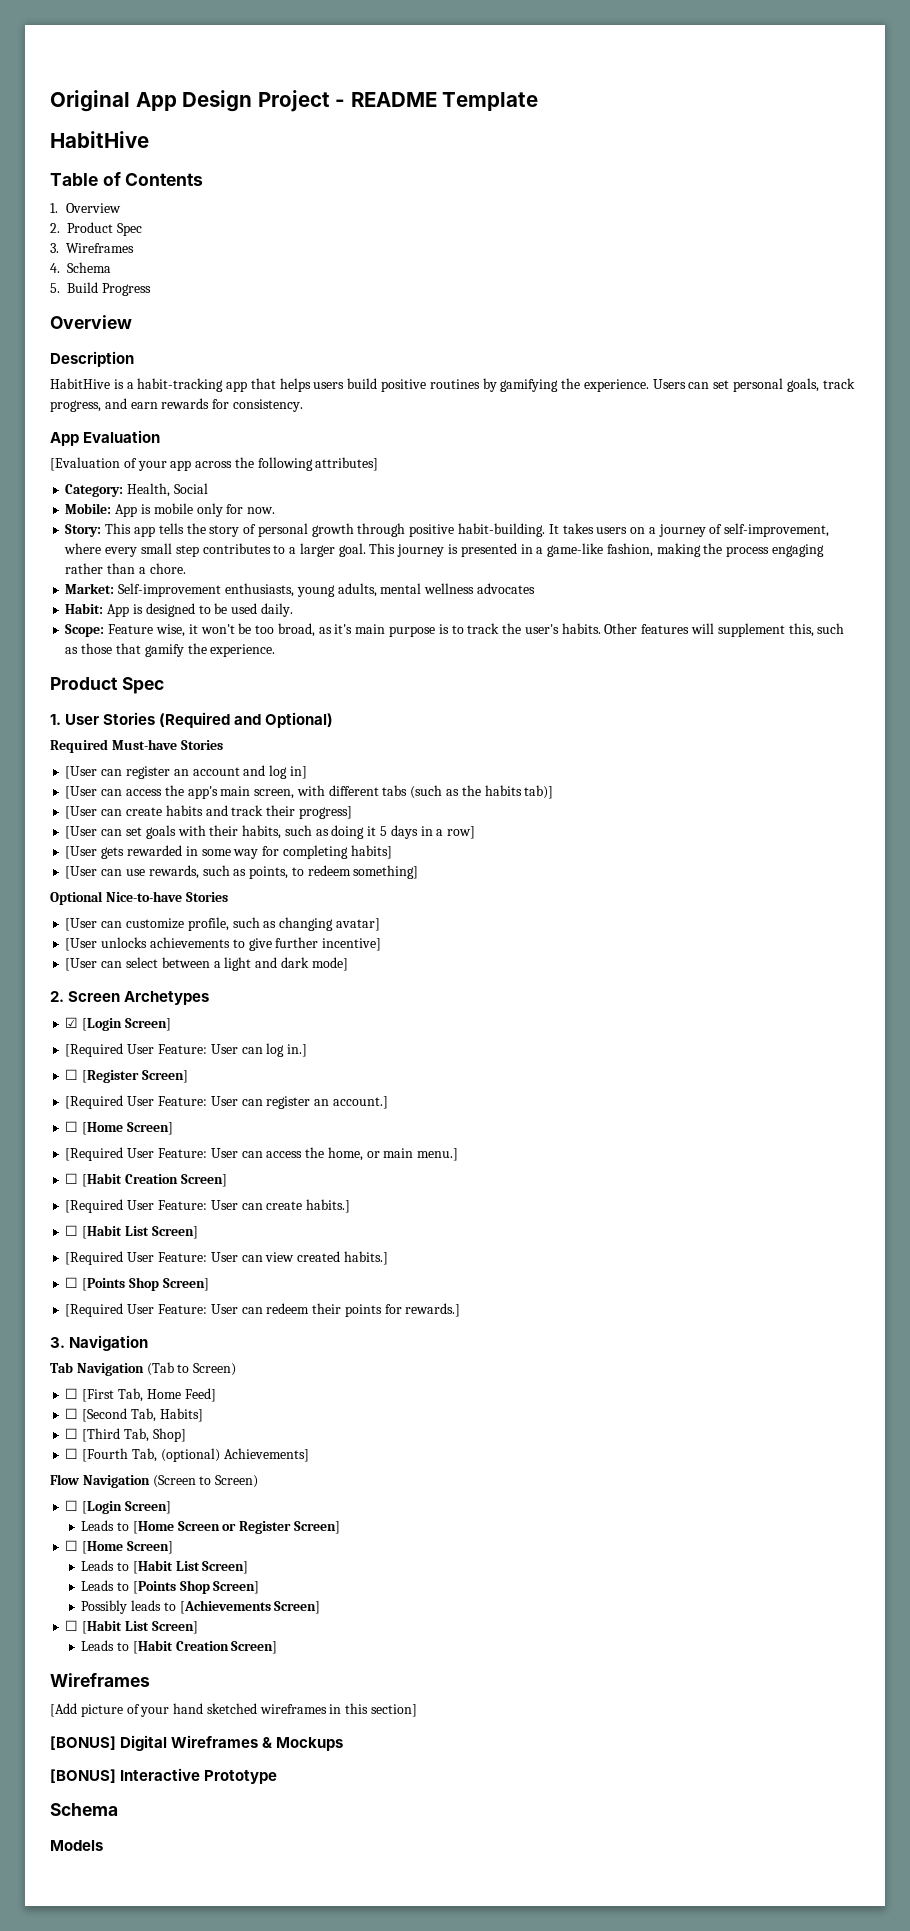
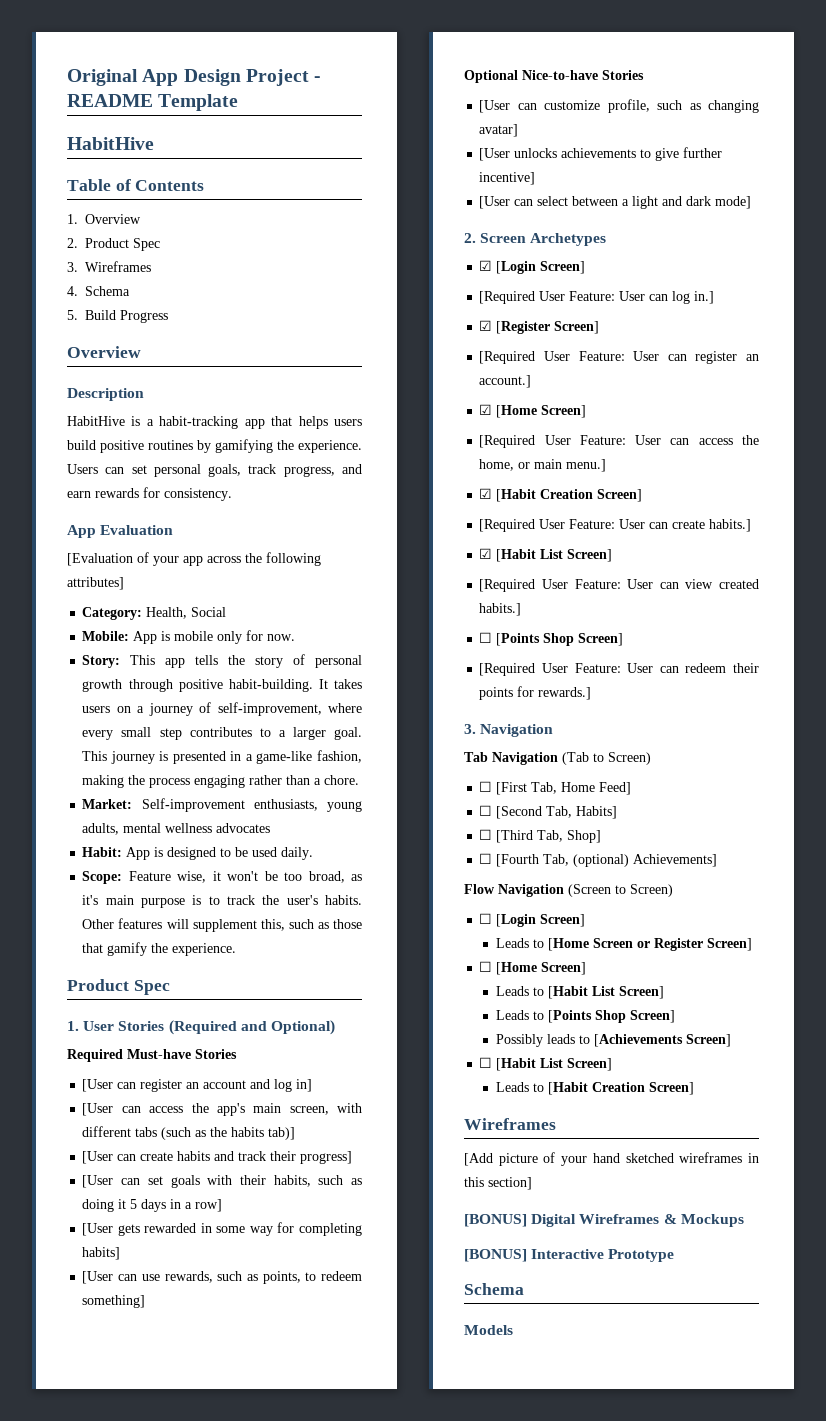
- ☐ [Register Screen]
+ ☑ [Register Screen]
  [Required User Feature: User can register an account.]
- ☐ [Home Screen]
+ ☑ [Home Screen]
- ☐ [Habit Creation Screen]
+ ☑ [Habit Creation Screen]
  [Required User Feature: User can create habits.]
- ☐ [Habit List Screen]
+ ☑ [Habit List Screen]

